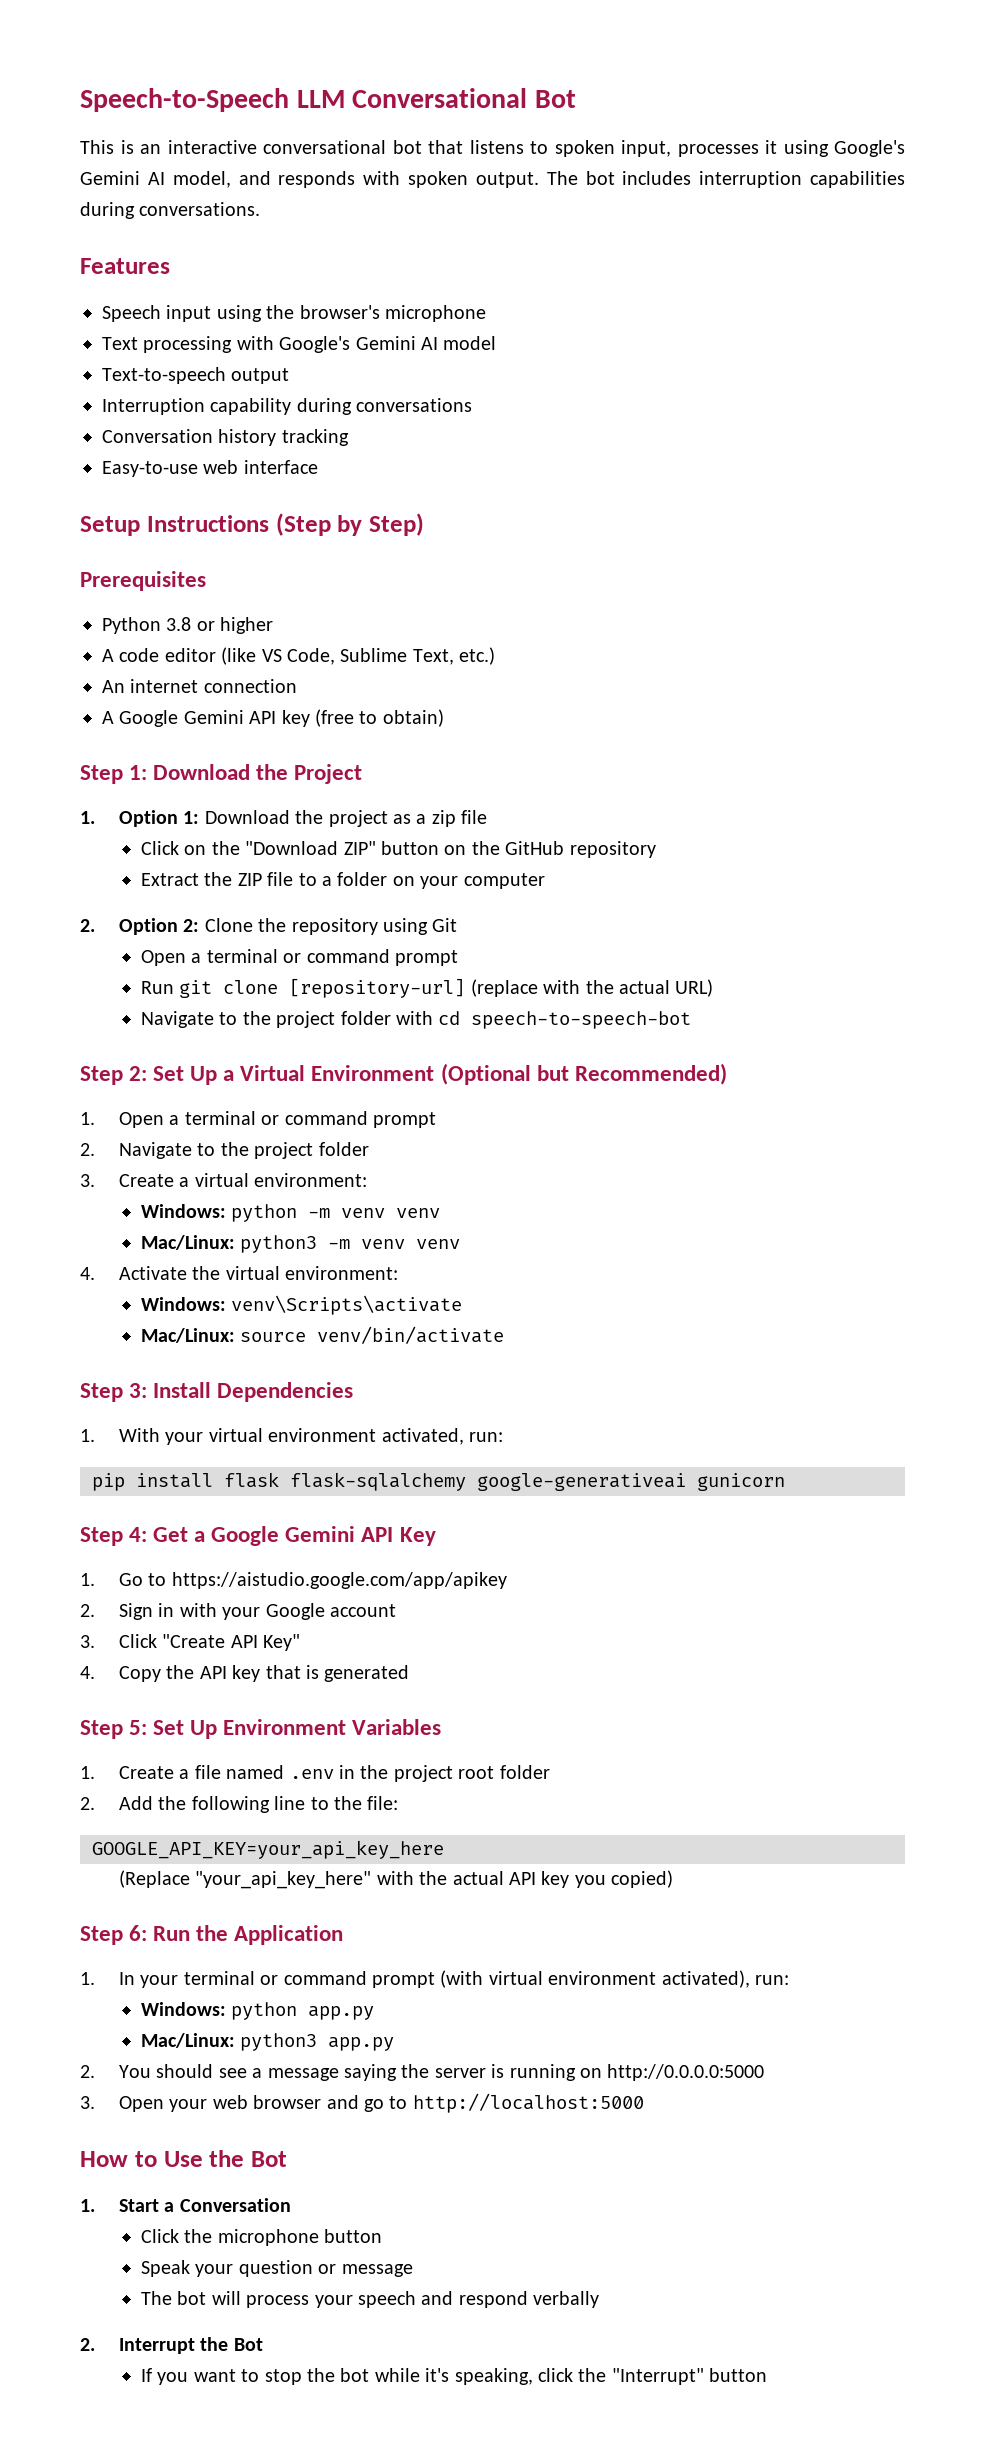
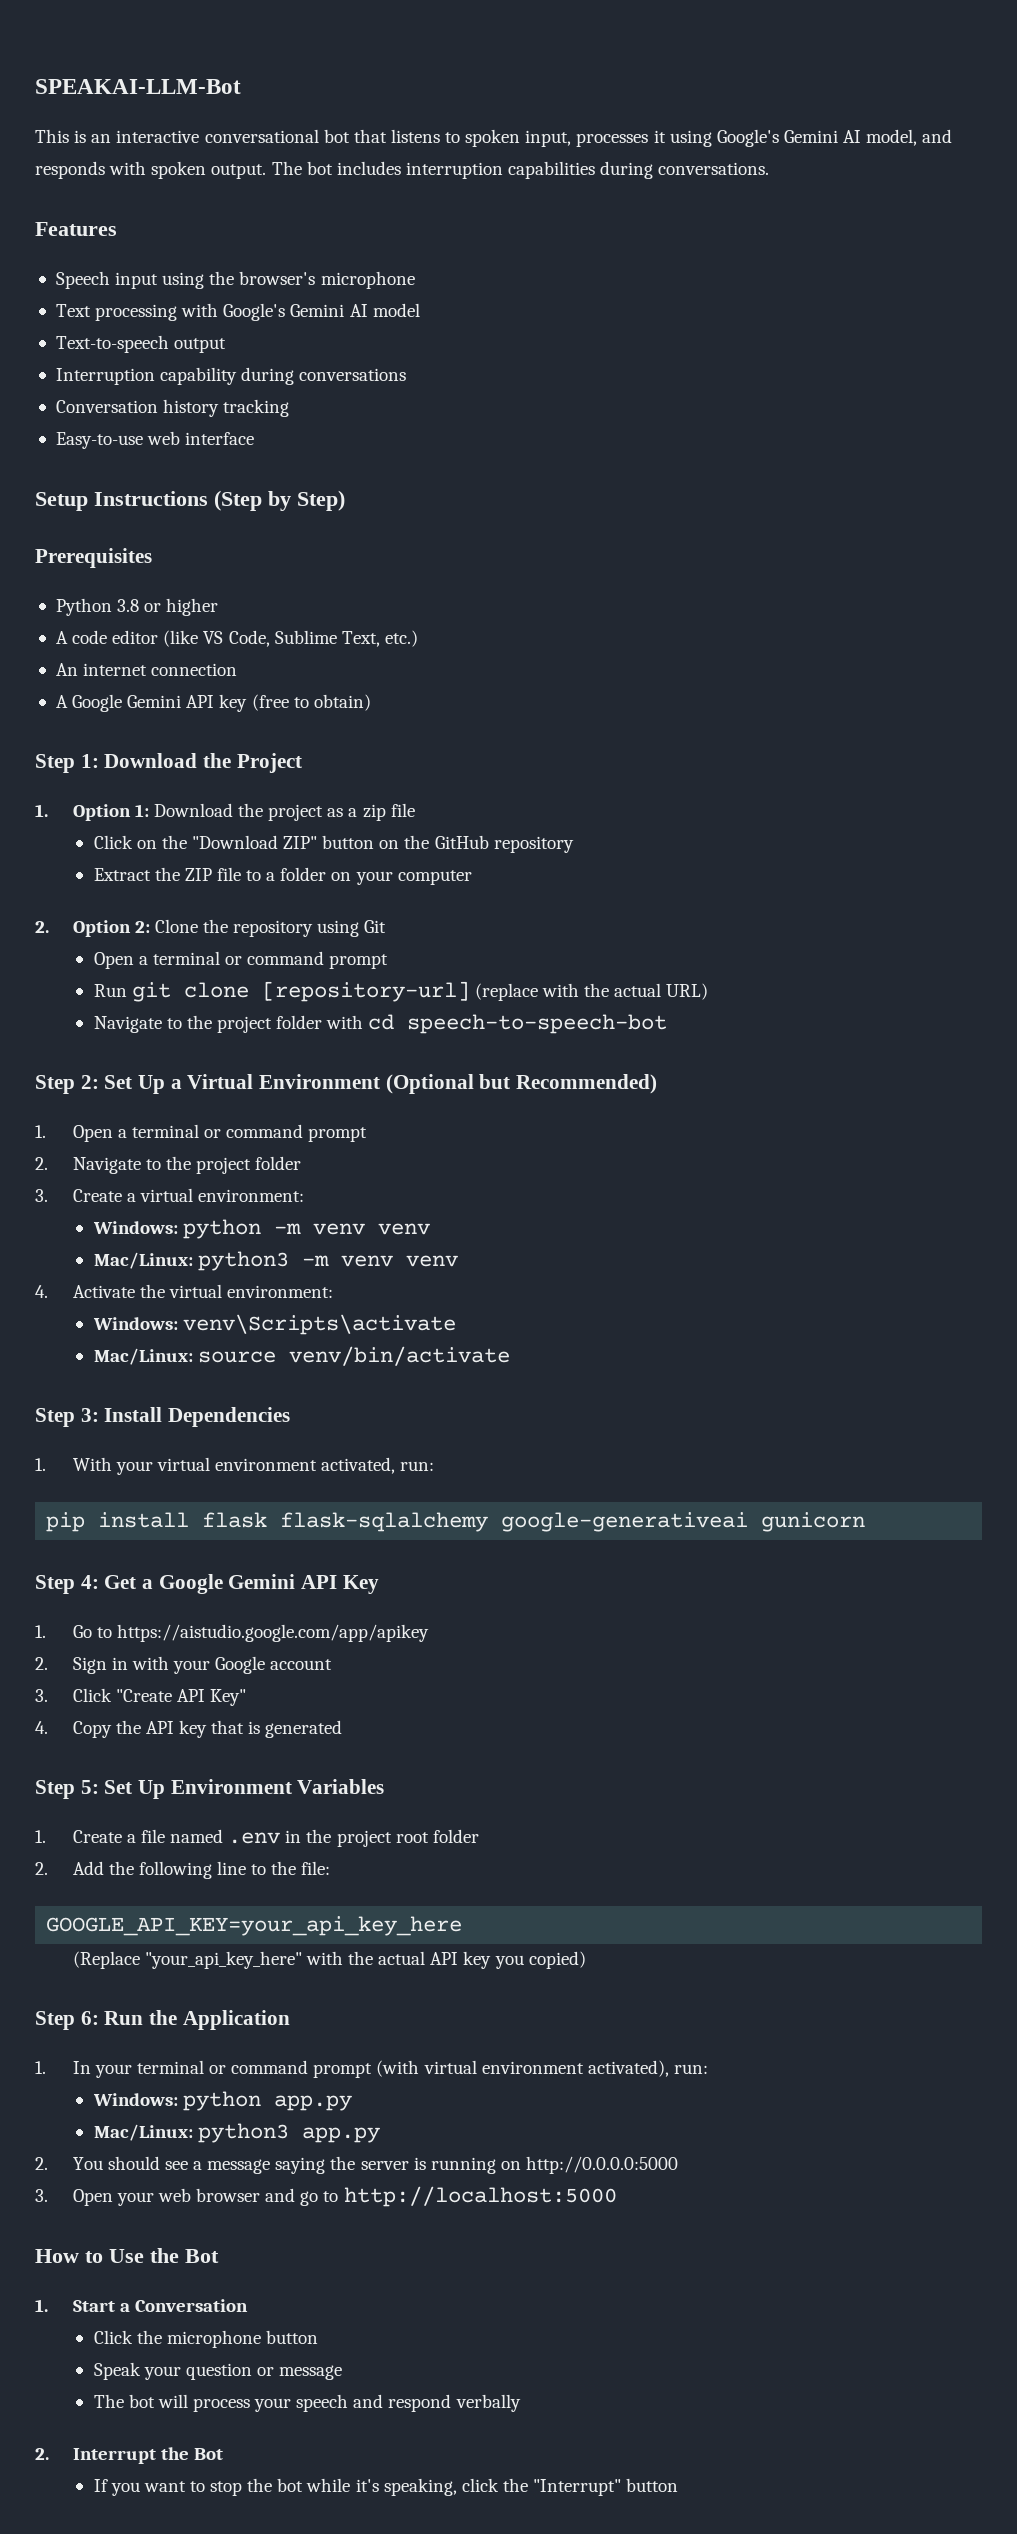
- Speech-to-Speech LLM Conversational Bot
+ SPEAKAI-LLM-Bot

